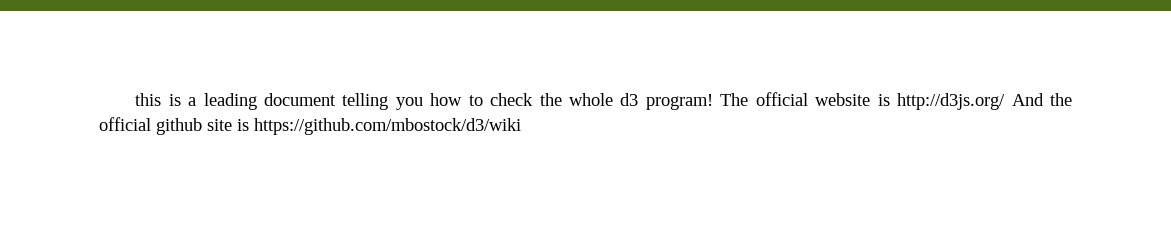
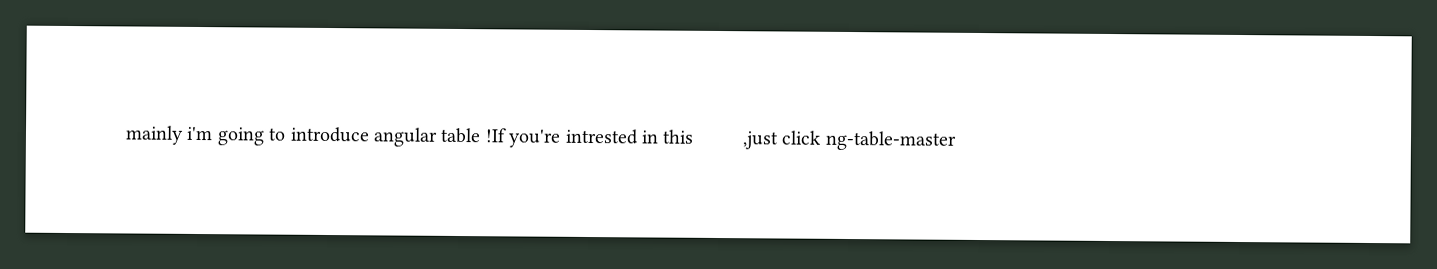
- this is a leading document telling you how to check the whole d3 program! The official website is http://d3js.org/ And the official github site is https://github.com/mbostock/d3/wiki
+ mainly i'm going to introduce angular table !If you're intrested in this ,just click ng-table-master

